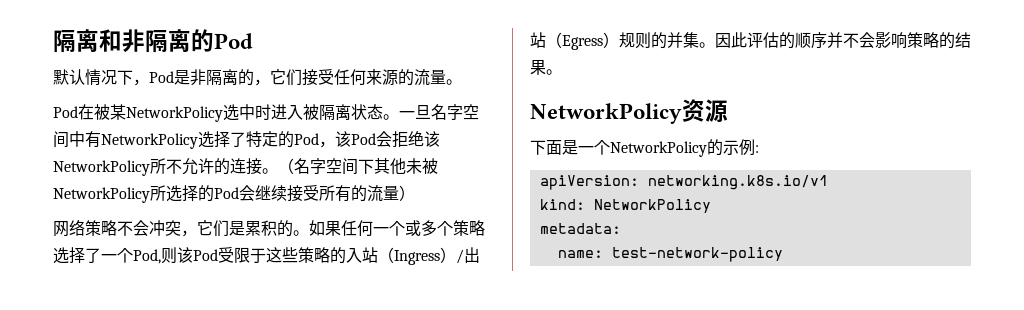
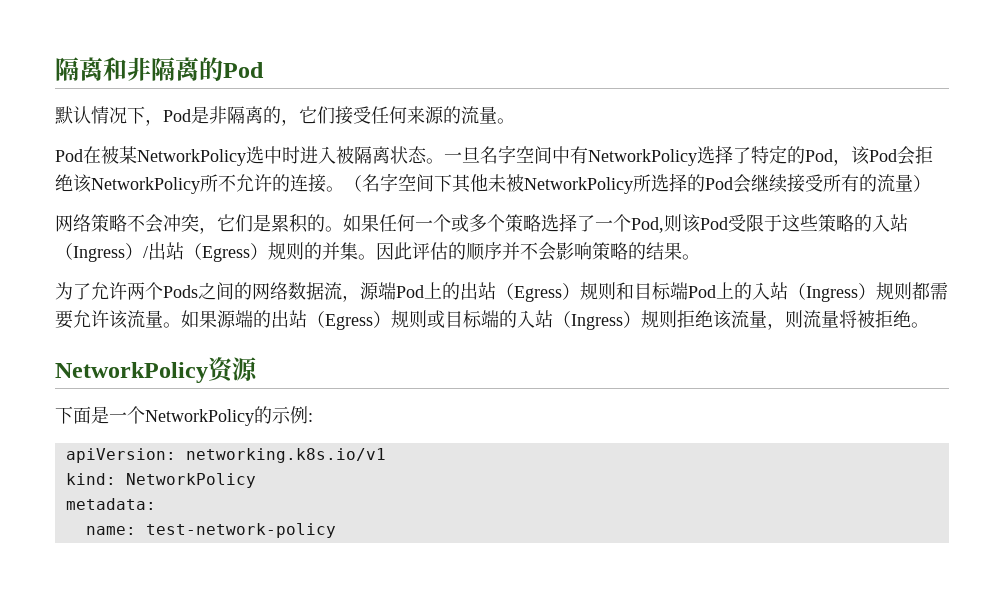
+ 为了允许两个Pods之间的网络数据流，源端Pod上的出站（Egress）规则和目标端Pod上的入站（Ingress）规则都需要允许该流量。如果源端的出站（Egress）规则或目标端的入站（Ingress）规则拒绝该流量，则流量将被拒绝。

